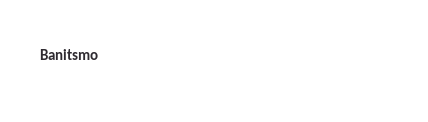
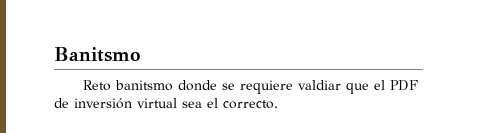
+ Reto banitsmo donde se requiere valdiar que el PDF de inversión virtual sea el correcto.

